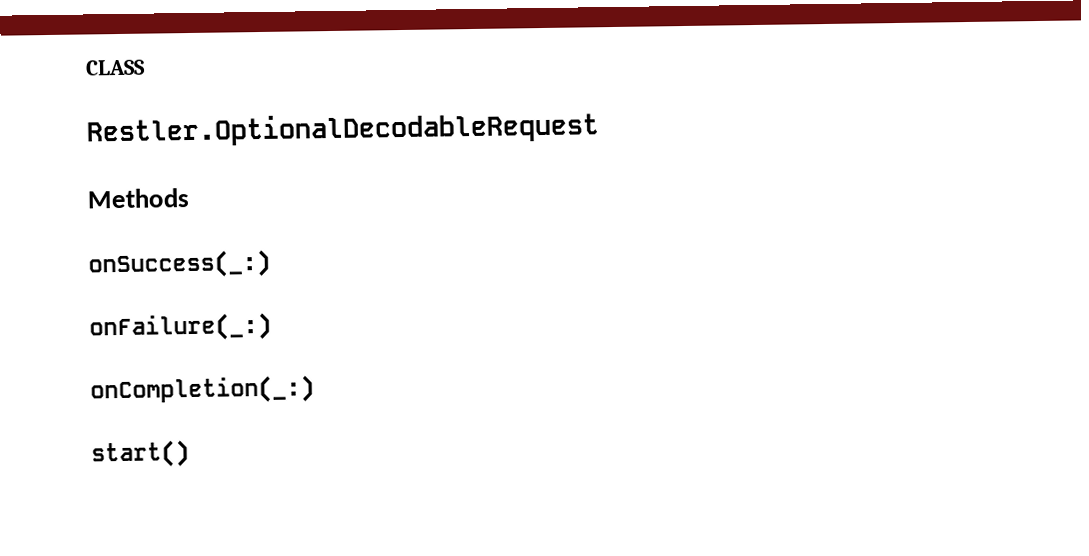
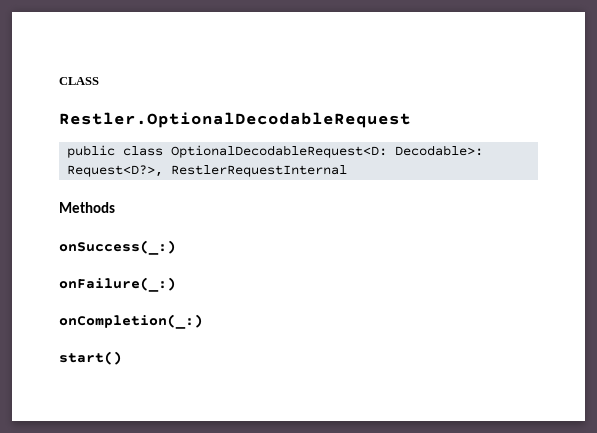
+ public class OptionalDecodableRequest<D: Decodable>: Request<D?>, RestlerRequestInternal

